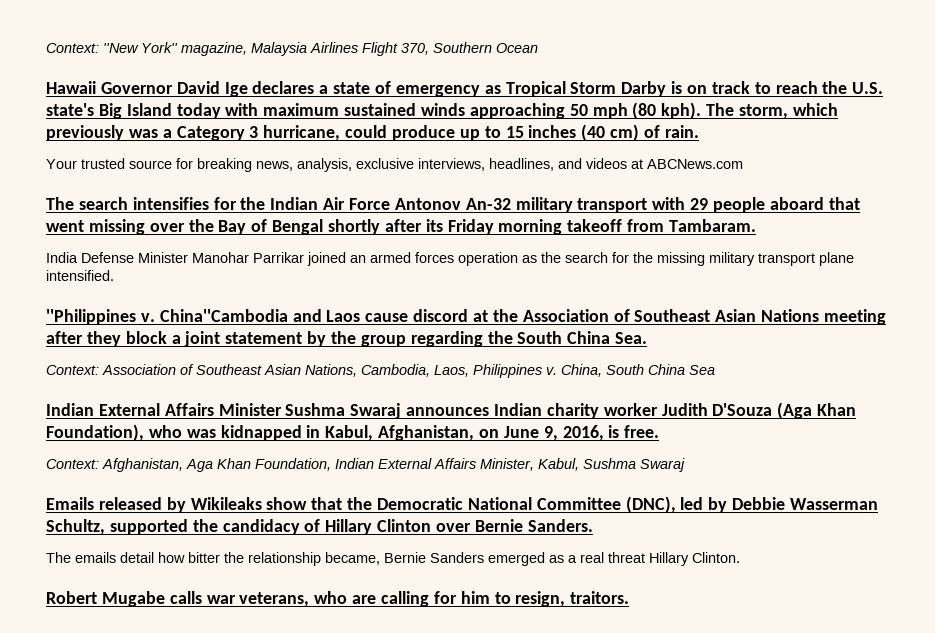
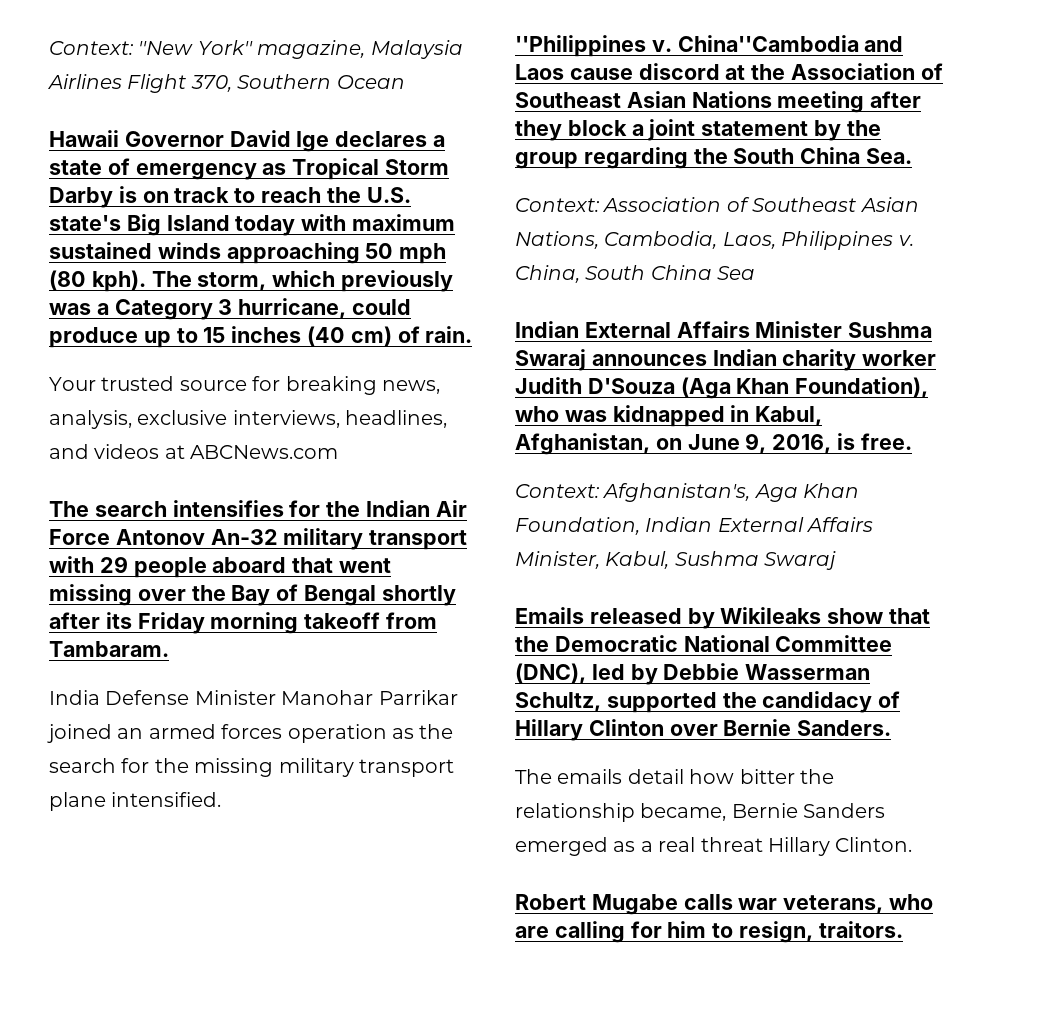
- Context: Afghanistan, Aga Khan Foundation, Indian External Affairs Minister, Kabul, Sushma Swaraj
+ Context: Afghanistan's, Aga Khan Foundation, Indian External Affairs Minister, Kabul, Sushma Swaraj

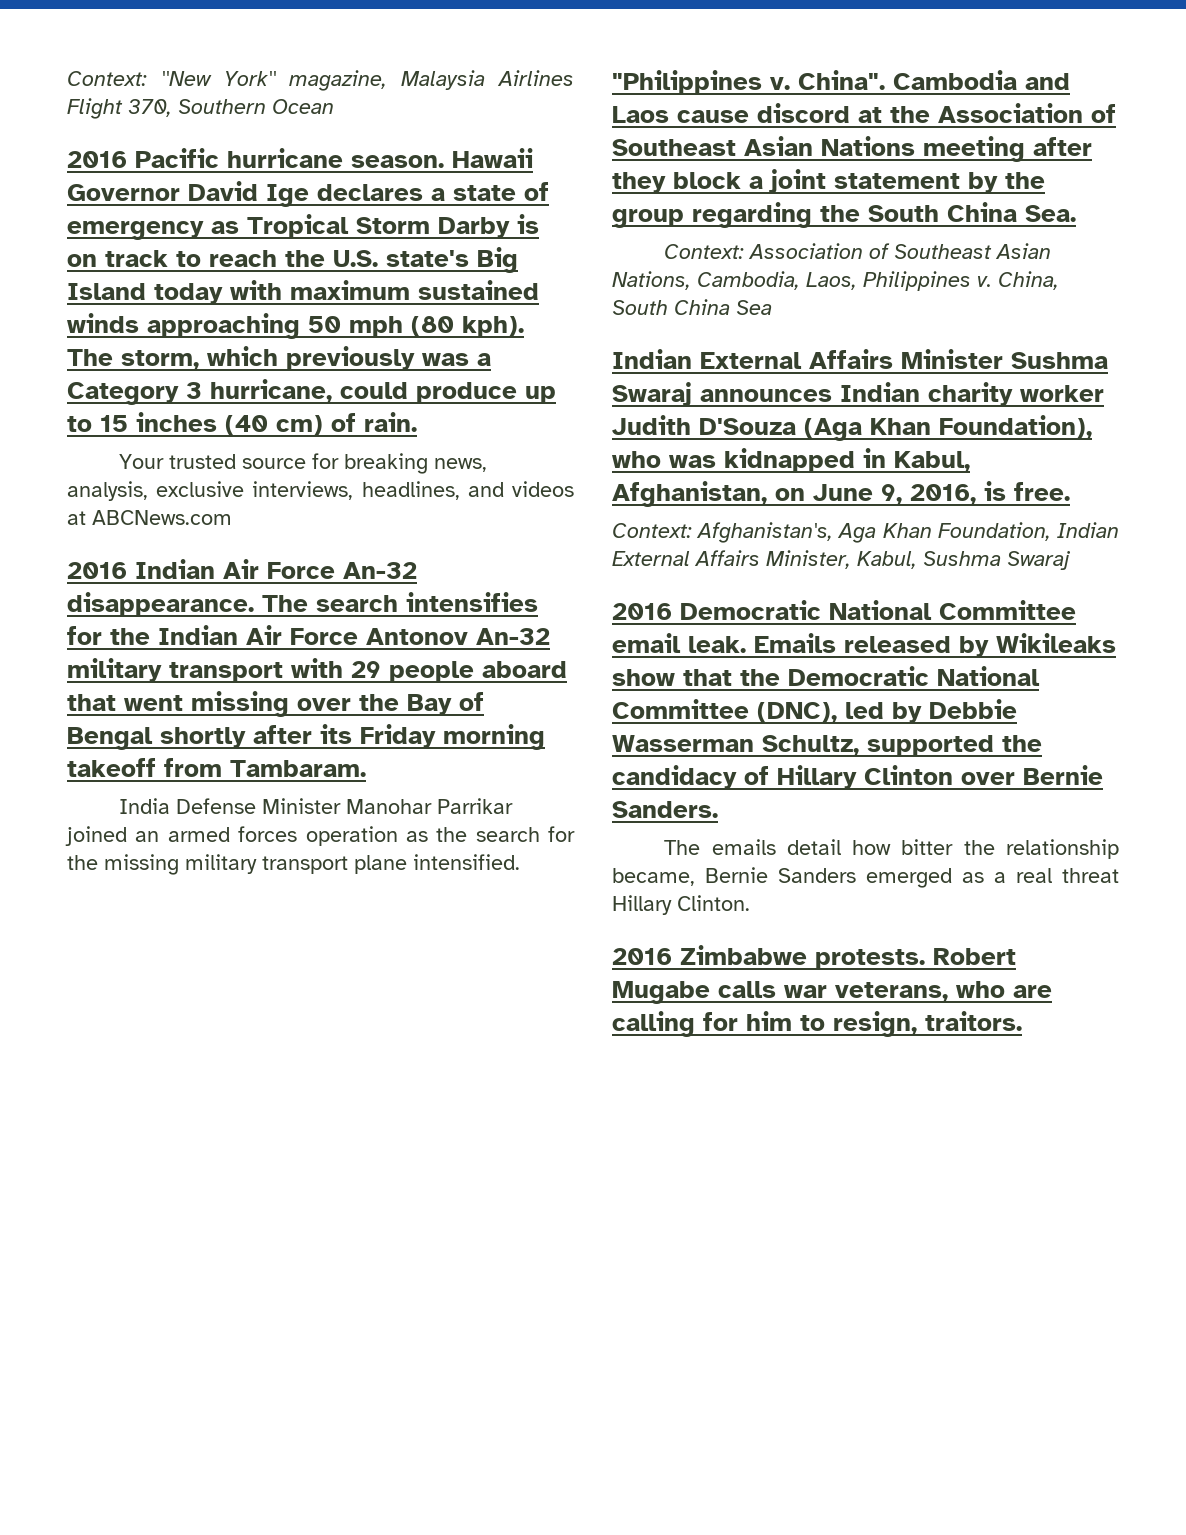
+ 2016 Pacific hurricane season.
+ 2016 Indian Air Force An-32 disappearance.
- ''Philippines v. China''Cambodia and Laos cause discord at the Association of Southeast Asian Nations meeting after they block a joint statement by the group regarding the South China Sea.
+ "Philippines v. China". Cambodia and Laos cause discord at the Association of Southeast Asian Nations meeting after they block a joint statement by the group regarding the South China Sea.
+ 2016 Democratic National Committee email leak.
+ 2016 Zimbabwe protests.

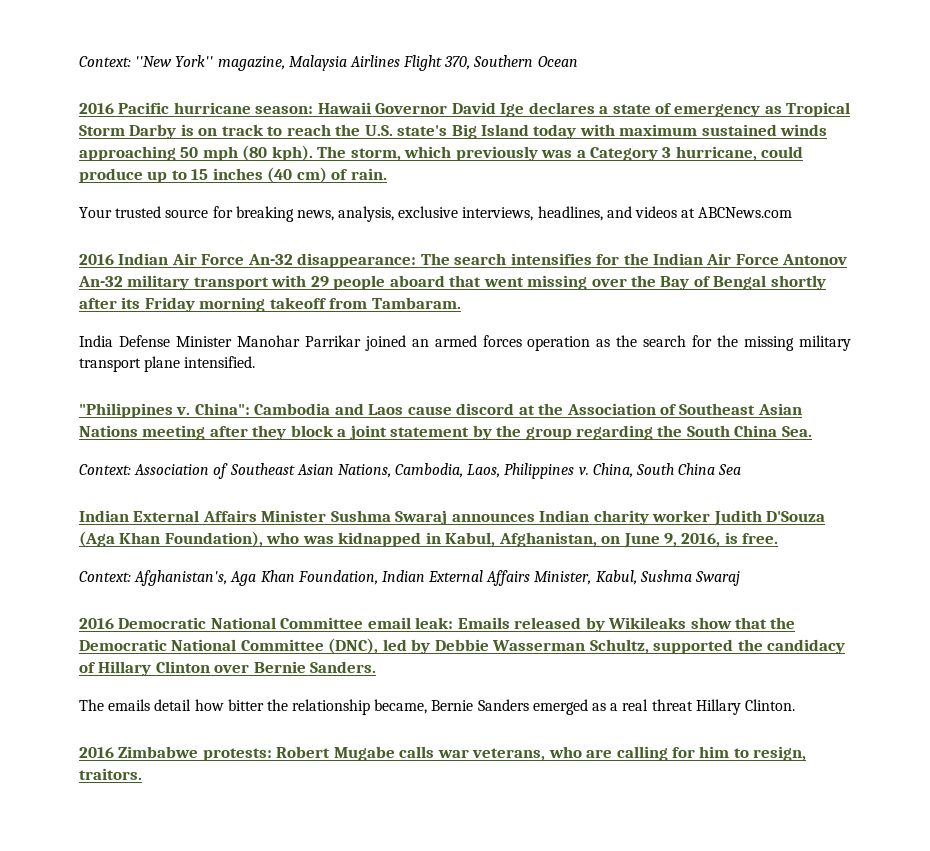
- 2016 Pacific hurricane season. Hawaii Governor David Ige declares a state of emergency as Tropical Storm Darby is on track to reach the U.S. state's Big Island today with maximum sustained winds approaching 50 mph (80 kph).
+ 2016 Pacific hurricane season: Hawaii Governor David Ige declares a state of emergency as Tropical Storm Darby is on track to reach the U.S. state's Big Island today with maximum sustained winds approaching 50 mph (80 kph).
- 2016 Indian Air Force An-32 disappearance. The search intensifies for the Indian Air Force Antonov An-32 military transport with 29 people aboard that went missing over the Bay of Bengal shortly after its Friday morning takeoff from Tambaram.
+ 2016 Indian Air Force An-32 disappearance: The search intensifies for the Indian Air Force Antonov An-32 military transport with 29 people aboard that went missing over the Bay of Bengal shortly after its Friday morning takeoff from Tambaram.
- China". Cambodia and Laos cause discord at the Association of Southeast Asian Nations meeting after they block a joint statement by the group regarding the South China Sea.
+ China": Cambodia and Laos cause discord at the Association of Southeast Asian Nations meeting after they block a joint statement by the group regarding the South China Sea.
- 2016 Democratic National Committee email leak. Emails released by Wikileaks show that the Democratic National Committee (DNC), led by Debbie Wasserman Schultz, supported the candidacy of Hillary Clinton over Bernie Sanders.
+ 2016 Democratic National Committee email leak: Emails released by Wikileaks show that the Democratic National Committee (DNC), led by Debbie Wasserman Schultz, supported the candidacy of Hillary Clinton over Bernie Sanders.
- 2016 Zimbabwe protests. Robert Mugabe calls war veterans, who are calling for him to resign, traitors.
+ 2016 Zimbabwe protests: Robert Mugabe calls war veterans, who are calling for him to resign, traitors.

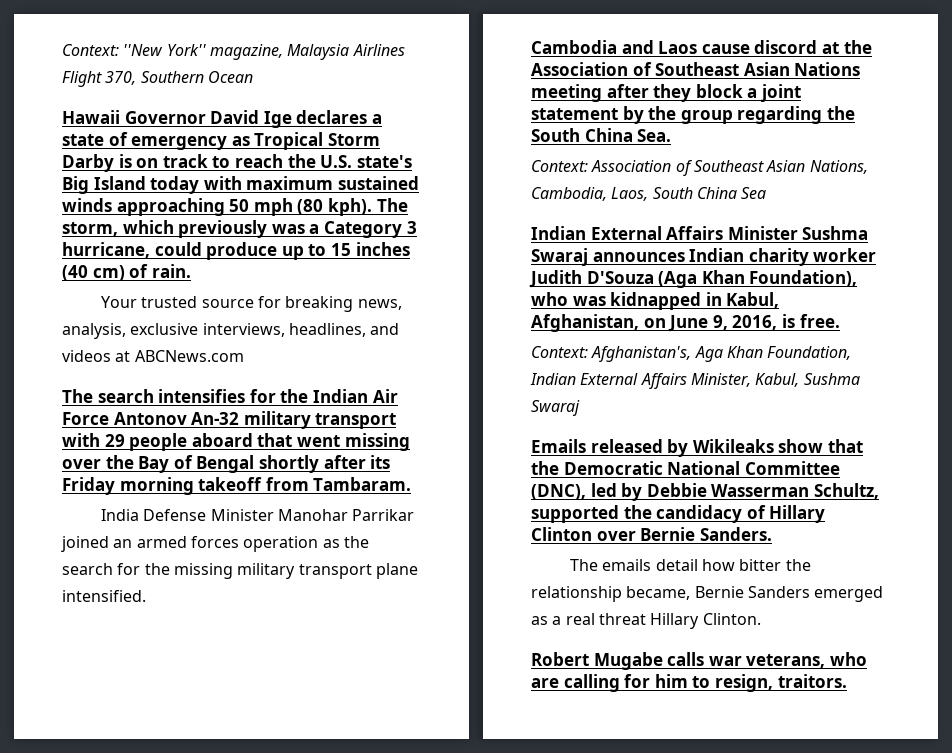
- 2016 Pacific hurricane season: Hawaii Governor David Ige declares a state of emergency as Tropical Storm Darby is on track to reach the U.S. state's Big Island today with maximum sustained winds approaching 50 mph (80 kph).
+ Hawaii Governor David Ige declares a state of emergency as Tropical Storm Darby is on track to reach the U.S. state's Big Island today with maximum sustained winds approaching 50 mph (80 kph).
- 2016 Indian Air Force An-32 disappearance: The search intensifies for the Indian Air Force Antonov An-32 military transport with 29 people aboard that went missing over the Bay of Bengal shortly after its Friday morning takeoff from Tambaram.
+ The search intensifies for the Indian Air Force Antonov An-32 military transport with 29 people aboard that went missing over the Bay of Bengal shortly after its Friday morning takeoff from Tambaram.
- "Philippines v. China": Cambodia and Laos cause discord at the Association of Southeast Asian Nations meeting after they block a joint statement by the group regarding the South China Sea.
+ Cambodia and Laos cause discord at the Association of Southeast Asian Nations meeting after they block a joint statement by the group regarding the South China Sea.
- Context: Association of Southeast Asian Nations, Cambodia, Laos, Philippines v. China, South China Sea
+ Context: Association of Southeast Asian Nations, Cambodia, Laos, South China Sea
- 2016 Democratic National Committee email leak: Emails released by Wikileaks show that the Democratic National Committee (DNC), led by Debbie Wasserman Schultz, supported the candidacy of Hillary Clinton over Bernie Sanders.
+ Emails released by Wikileaks show that the Democratic National Committee (DNC), led by Debbie Wasserman Schultz, supported the candidacy of Hillary Clinton over Bernie Sanders.
- 2016 Zimbabwe protests: Robert Mugabe calls war veterans, who are calling for him to resign, traitors.
+ Robert Mugabe calls war veterans, who are calling for him to resign, traitors.

